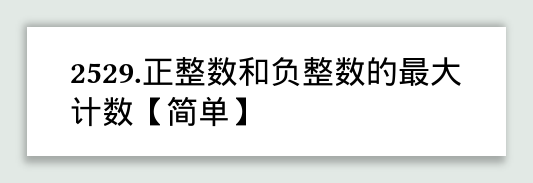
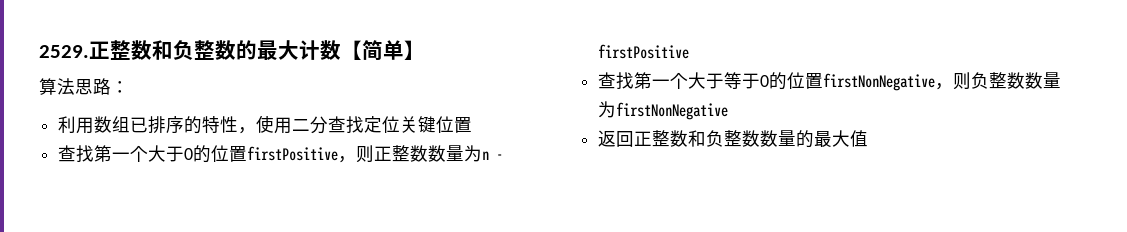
+ 算法思路：
+ 利用数组已排序的特性，使用二分查找定位关键位置
+ 查找第一个大于0的位置firstPositive，则正整数数量为n - firstPositive
+ 查找第一个大于等于0的位置firstNonNegative，则负整数数量为firstNonNegative
+ 返回正整数和负整数数量的最大值

